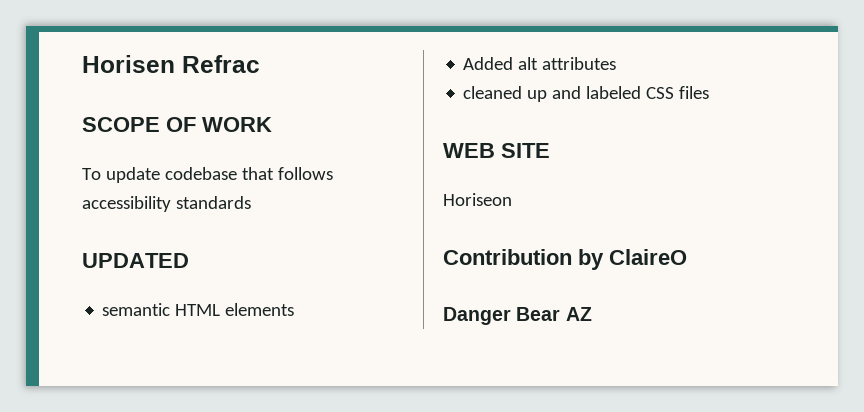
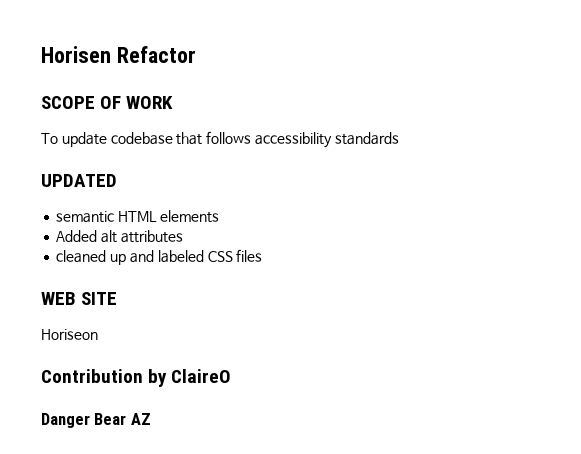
- Horisen Refrac
+ Horisen Refactor

